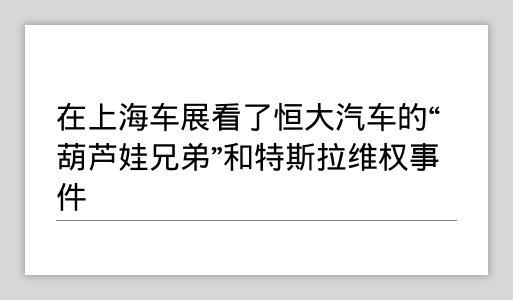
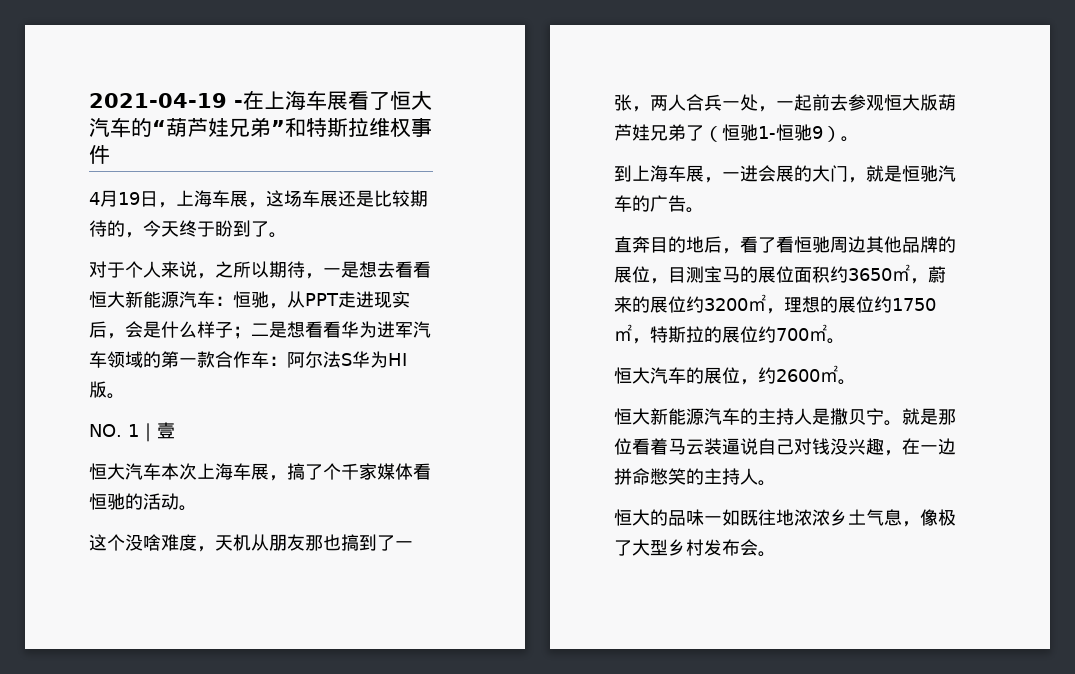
- 在上海车展看了恒大汽车的“葫芦娃兄弟”和特斯拉维权事件
+ 2021-04-19 -在上海车展看了恒大汽车的“葫芦娃兄弟”和特斯拉维权事件
+ 4月19日，上海车展，这场车展还是比较期待的，今天终于盼到了。
+ 对于个人来说，之所以期待，一是想去看看恒大新能源汽车：恒驰，从PPT走进现实后，会是什么样子；二是想看看华为进军汽车领域的第一款合作车：阿尔法S华为HI版。
+ NO. 1｜壹
+ 恒大汽车本次上海车展，搞了个千家媒体看恒驰的活动。
+ 这个没啥难度，天机从朋友那也搞到了一张，两人合兵一处，一起前去参观恒大版葫芦娃兄弟了（恒驰1-恒驰9）。
+ 到上海车展，一进会展的大门，就是恒驰汽车的广告。
+ 直奔目的地后，看了看恒驰周边其他品牌的展位，目测宝马的展位面积约3650㎡，蔚来的展位约3200㎡，理想的展位约1750㎡，特斯拉的展位约700㎡。
+ 恒大汽车的展位，约2600㎡。
+ 恒大新能源汽车的主持人是撒贝宁。就是那位看着马云装逼说自己对钱没兴趣，在一边拼命憋笑的主持人。
+ 恒大的品味一如既往地浓浓乡土气息，像极了大型乡村发布会。

